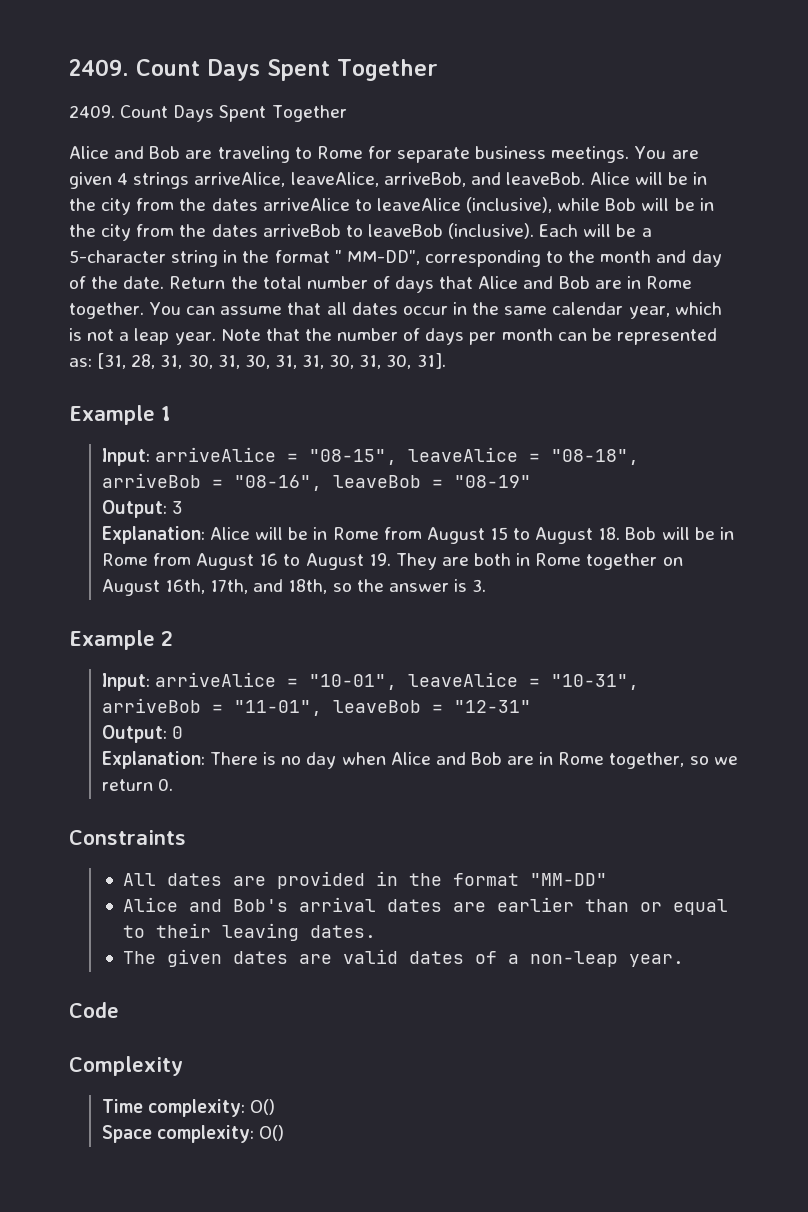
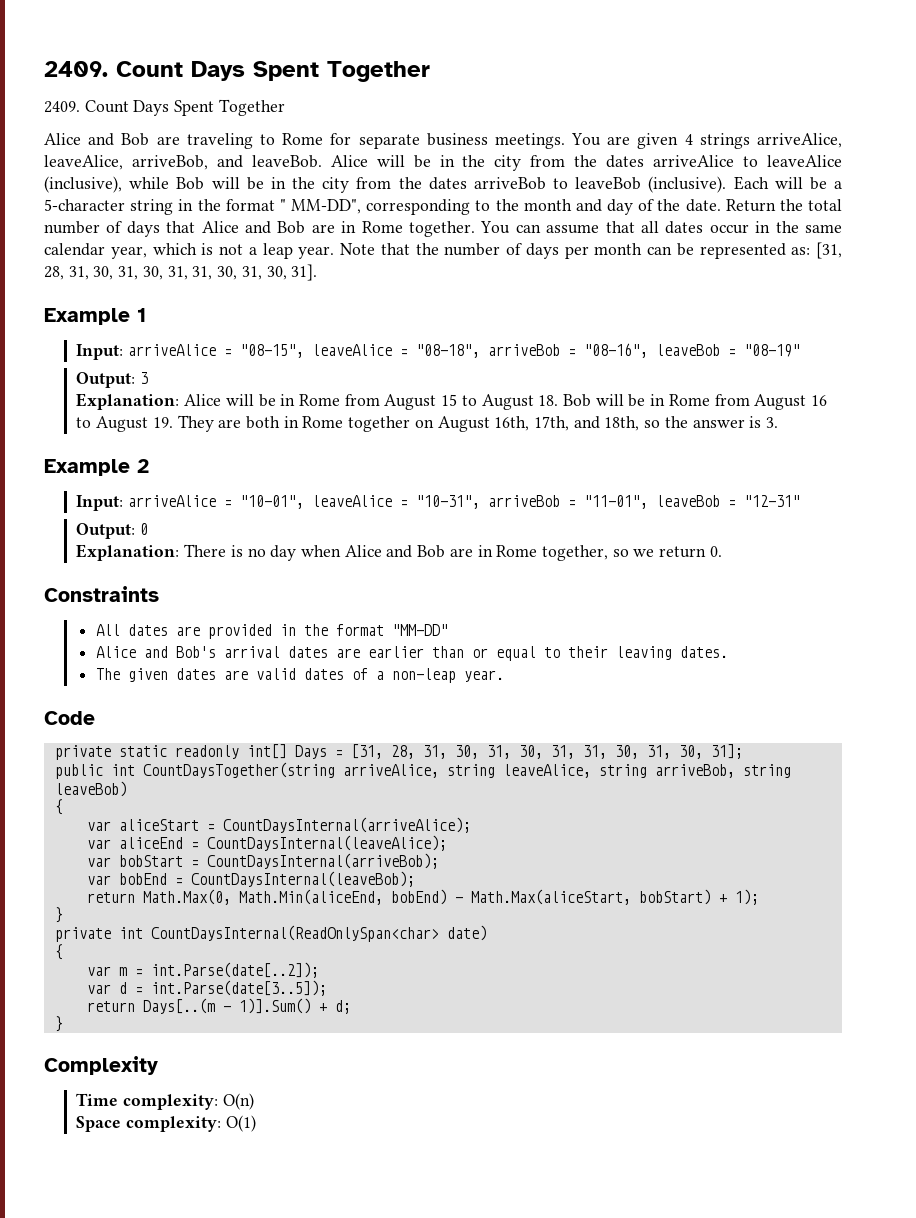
+ private static readonly int[] Days = [31, 28, 31, 30, 31, 30, 31, 31, 30, 31, 30, 31];
+ public int CountDaysTogether(string arriveAlice, string leaveAlice, string arriveBob, string leaveBob)
+ {
+ var aliceStart = CountDaysInternal(arriveAlice);
+ var aliceEnd = CountDaysInternal(leaveAlice);
+ var bobStart = CountDaysInternal(arriveBob);
+ var bobEnd = CountDaysInternal(leaveBob);
+ return Math.Max(0, Math.Min(aliceEnd, bobEnd) - Math.Max(aliceStart, bobStart) + 1);
+ }
+ private int CountDaysInternal(ReadOnlySpan<char> date)
+ {
+ var m = int.Parse(date[..2]);
+ var d = int.Parse(date[3..5]);
+ return Days[..(m - 1)].Sum() + d;
+ }
- Time complexity: O()
+ Time complexity: O(n)
- Space complexity: O()
+ Space complexity: O(1)

